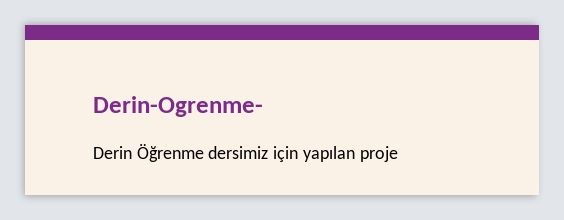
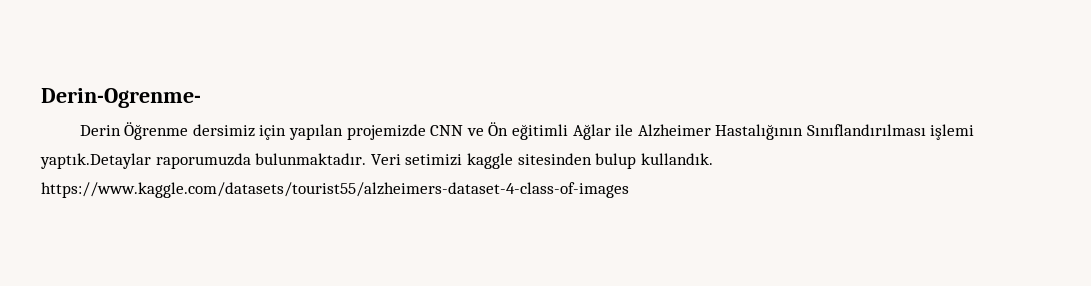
- Derin Öğrenme dersimiz için yapılan proje
+ Derin Öğrenme dersimiz için yapılan projemizde CNN ve Ön eğitimli Ağlar ile Alzheimer Hastalığının Sınıflandırılması işlemi yaptık.Detaylar raporumuzda bulunmaktadır. Veri setimizi kaggle sitesinden bulup kullandık. https://www.kaggle.com/datasets/tourist55/alzheimers-dataset-4-class-of-images

